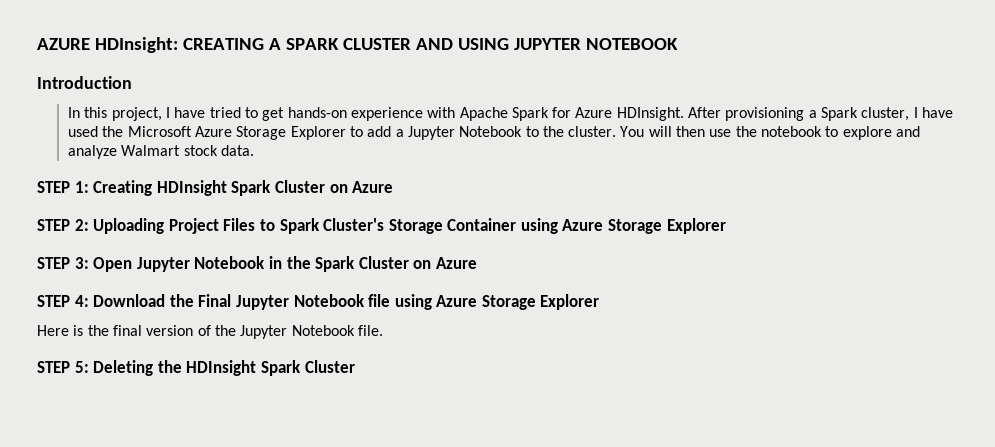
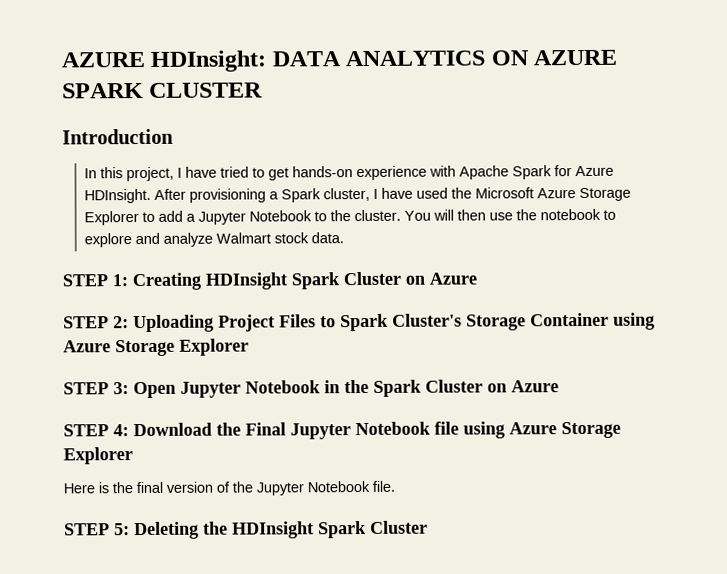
- AZURE HDInsight: CREATING A SPARK CLUSTER AND USING JUPYTER NOTEBOOK
+ AZURE HDInsight: DATA ANALYTICS ON AZURE SPARK CLUSTER

